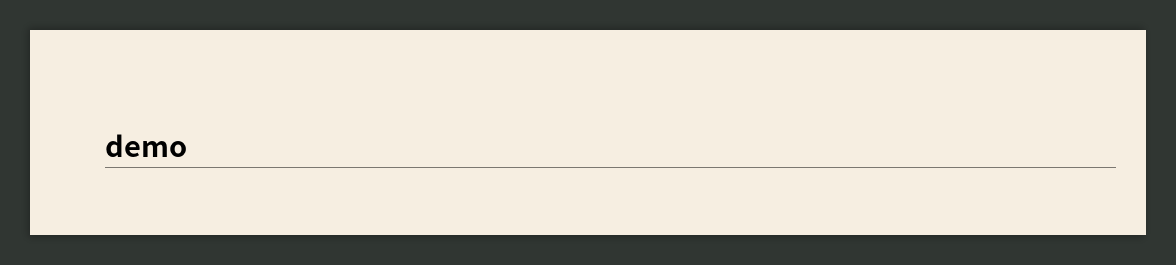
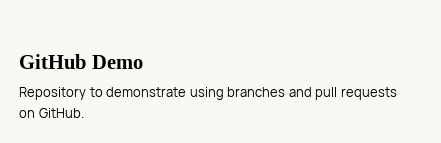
- demo
+ GitHub Demo
+ Repository to demonstrate using branches and pull requests on GitHub.

